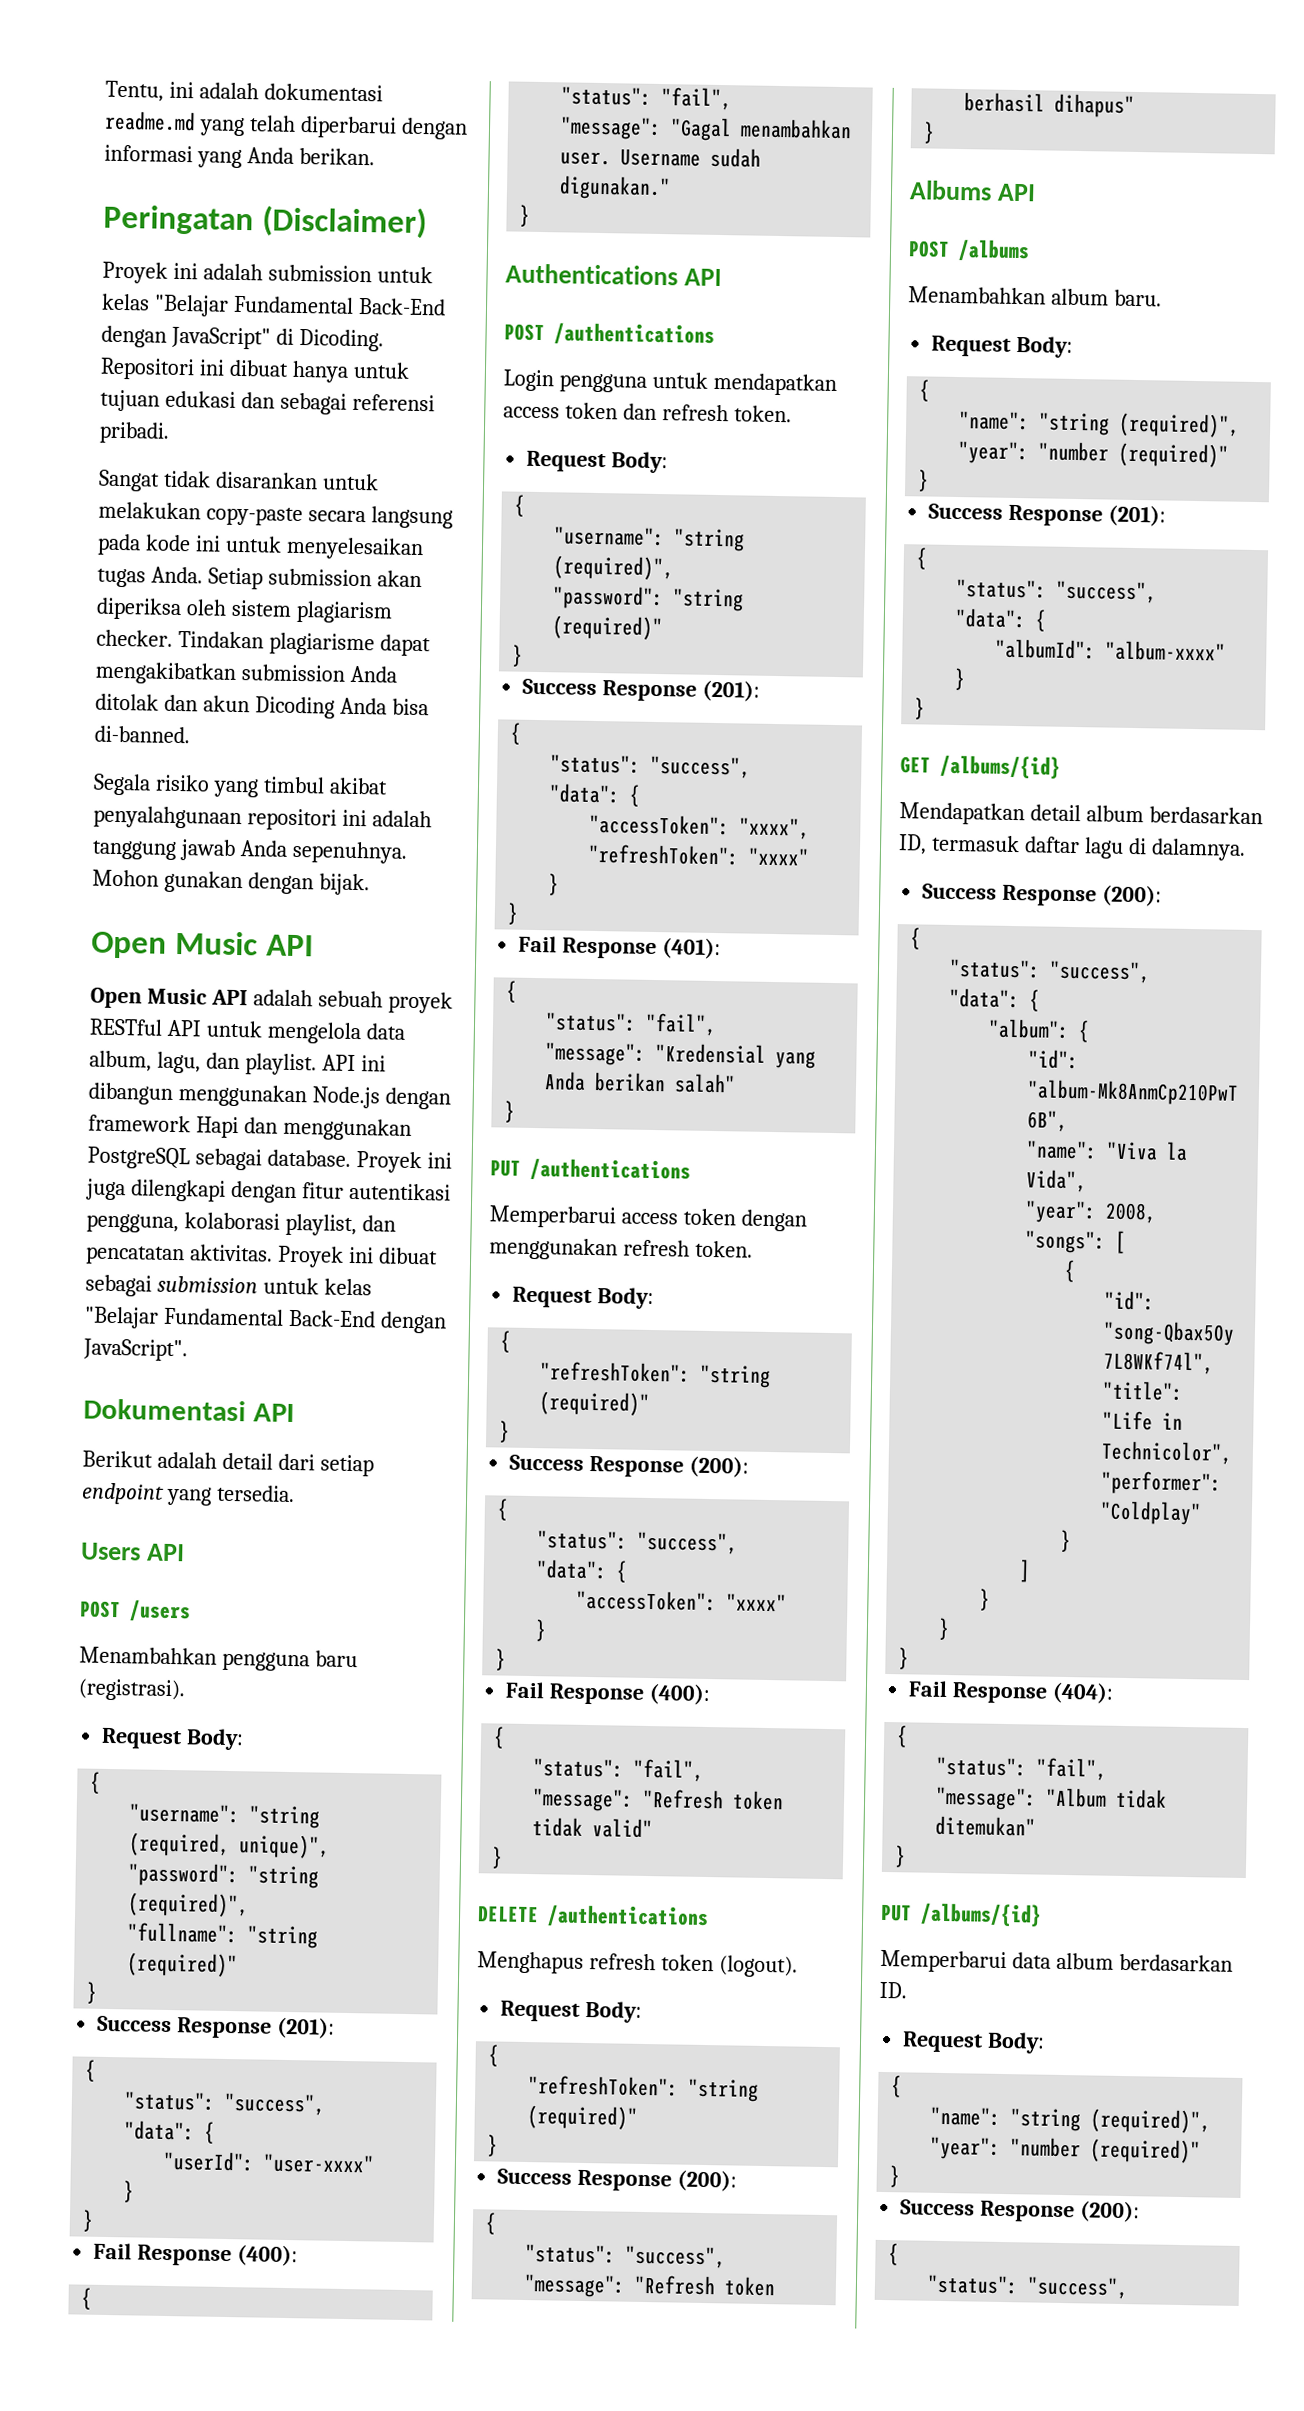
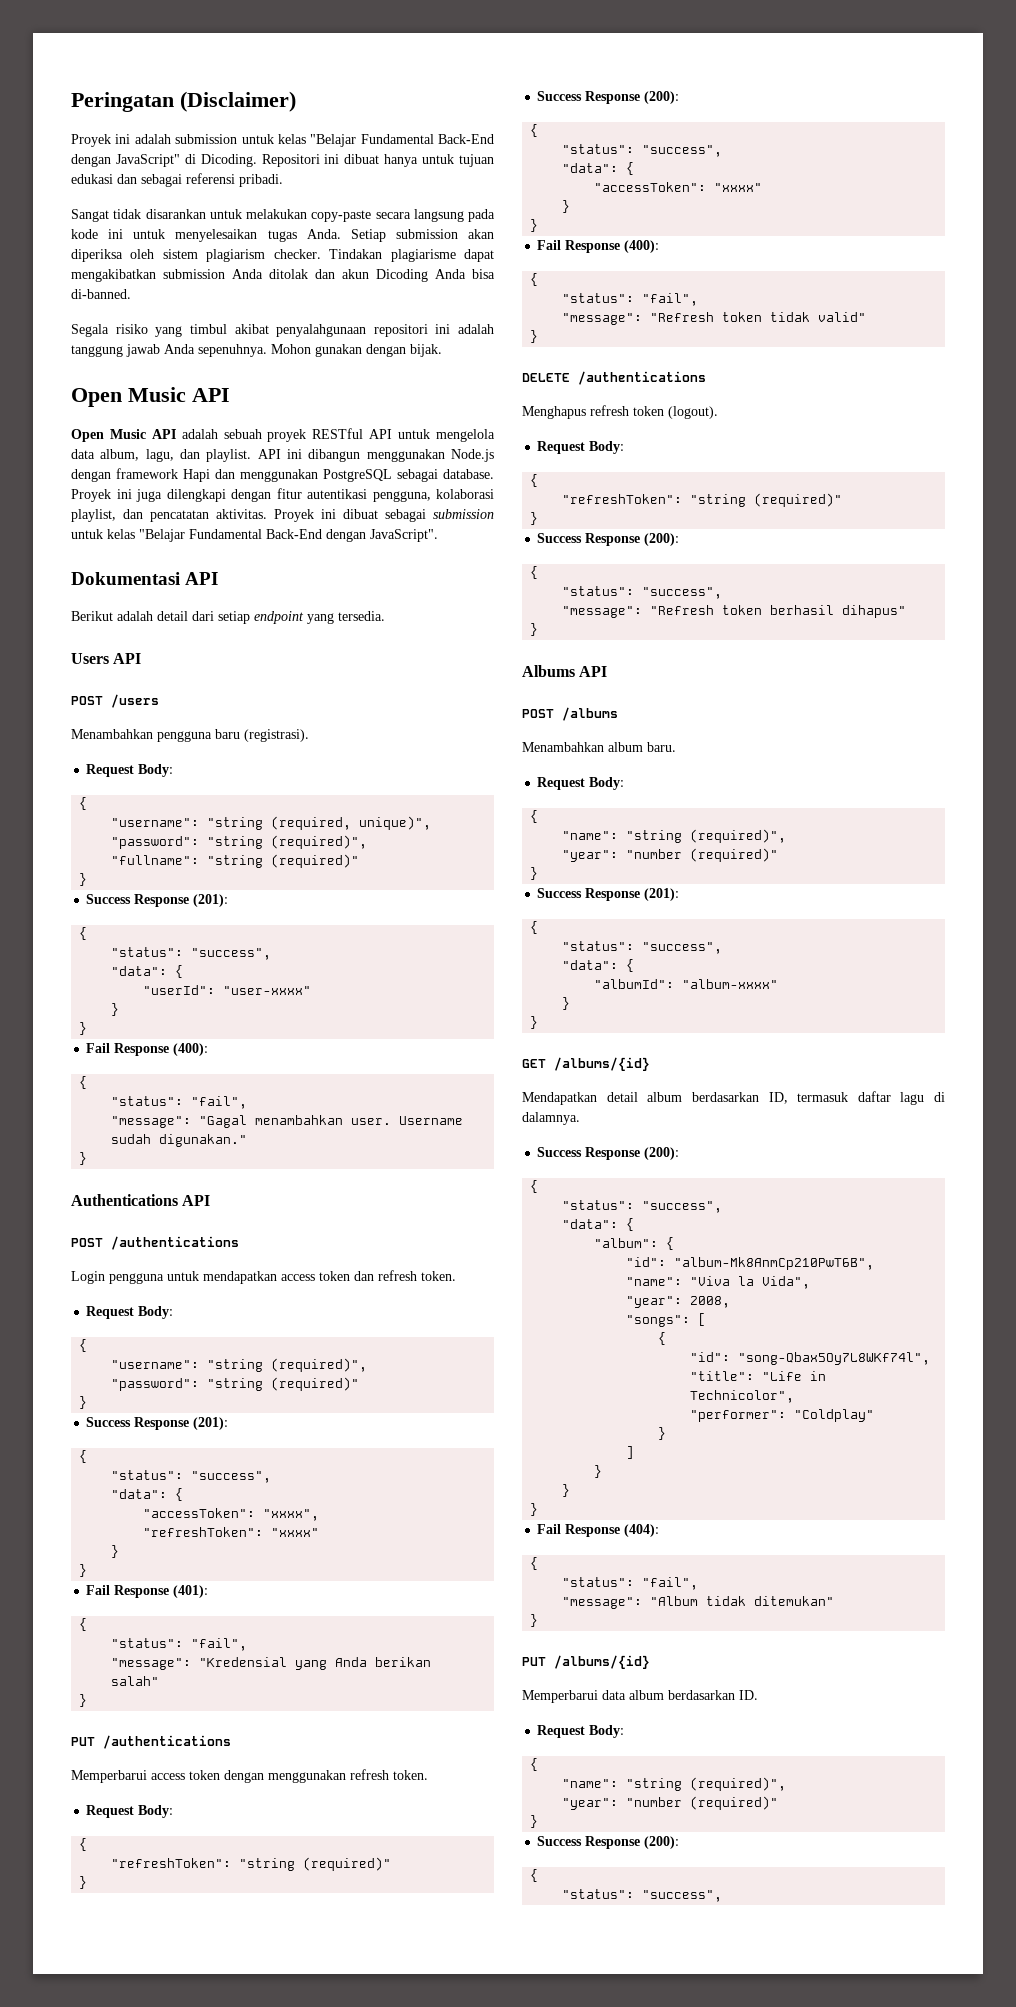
- Tentu, ini adalah dokumentasi readme.md yang telah diperbarui dengan informasi yang Anda berikan.

